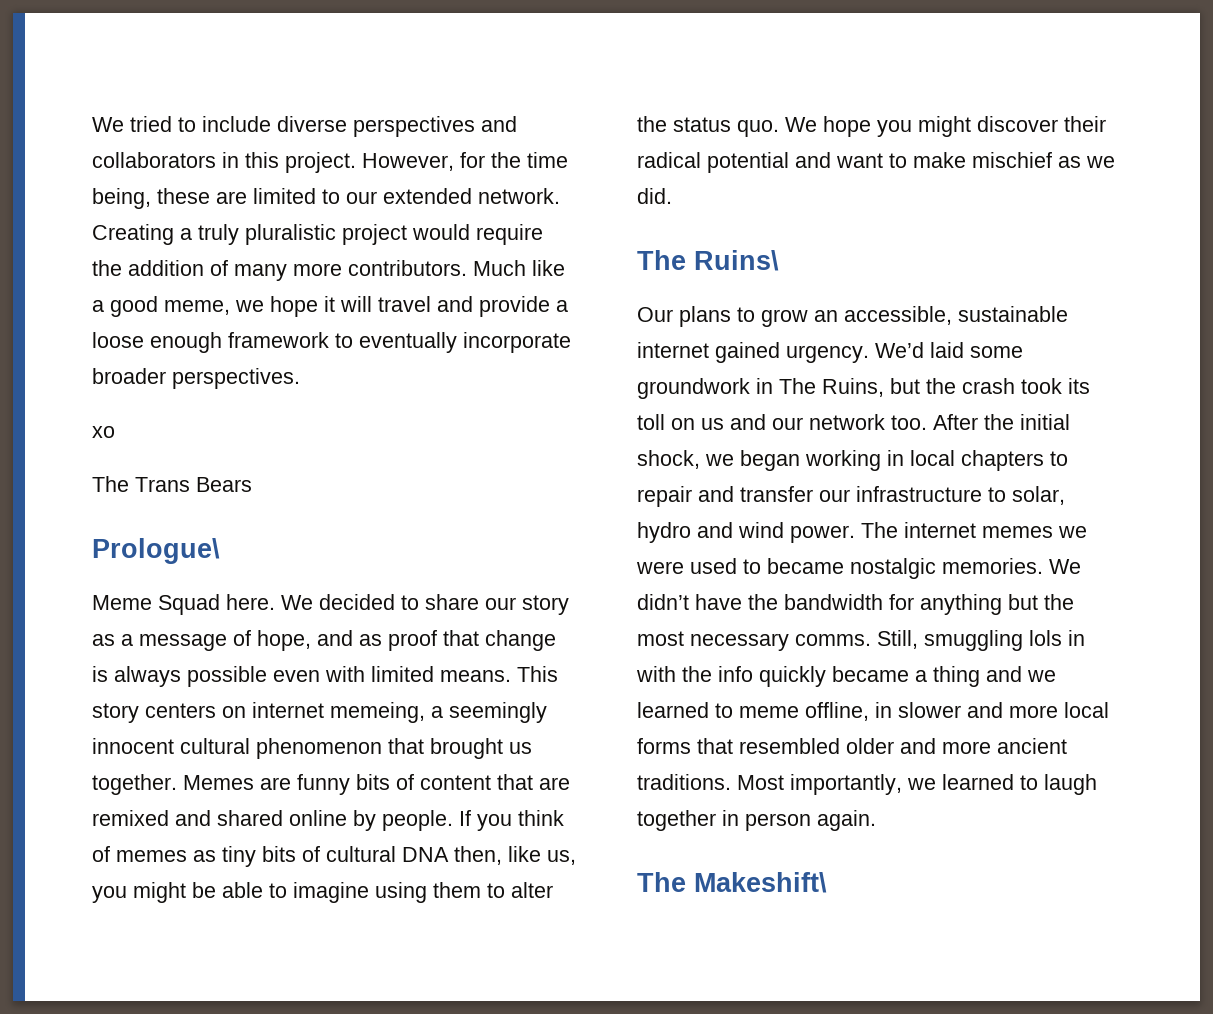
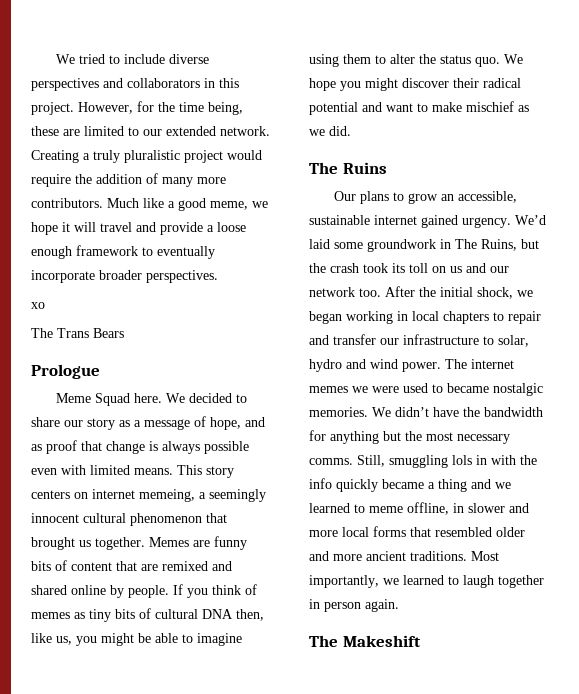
- Prologue\
+ Prologue
- The Ruins\
+ The Ruins
- The Makeshift\
+ The Makeshift

